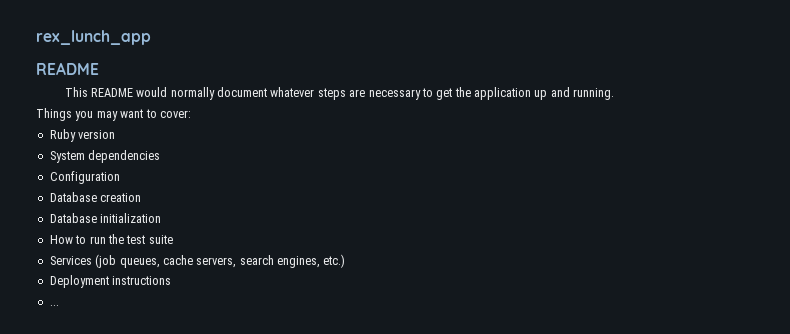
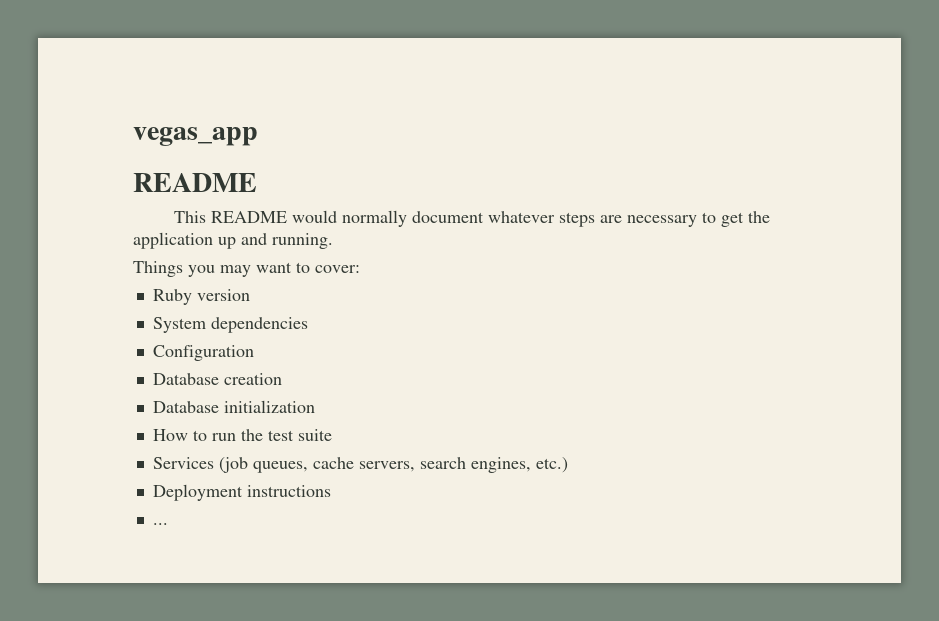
- rex_lunch_app
+ vegas_app

